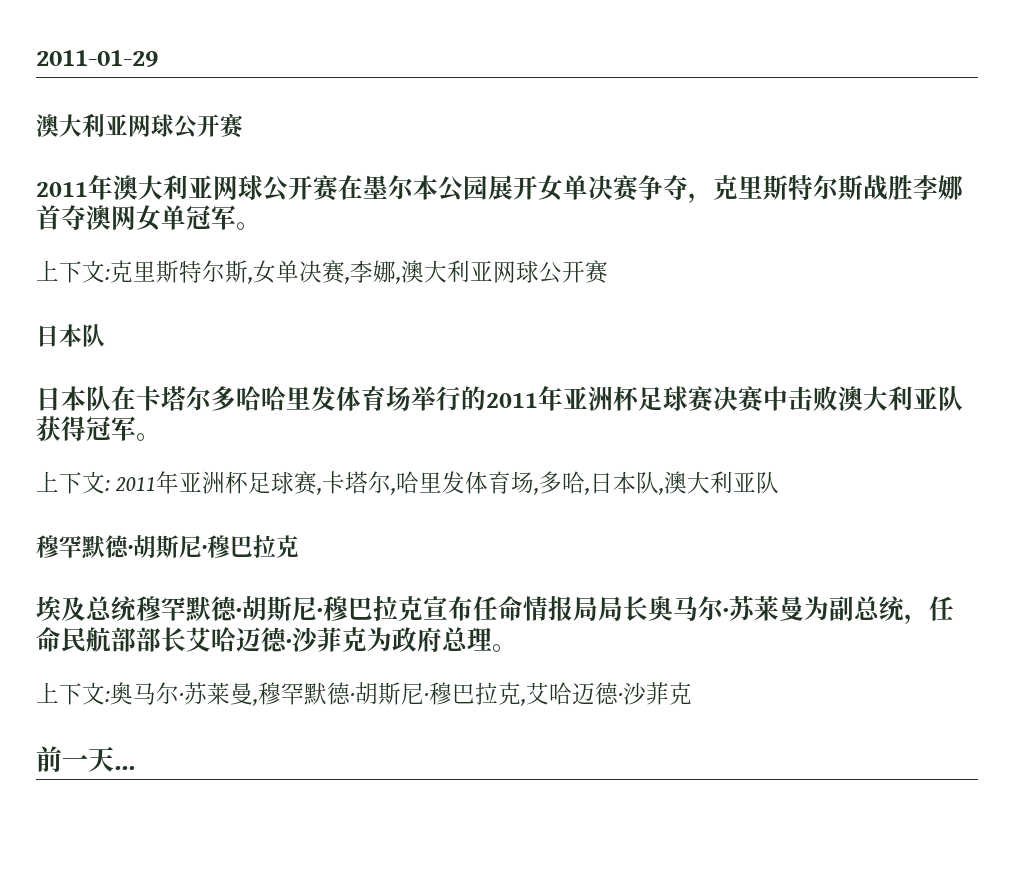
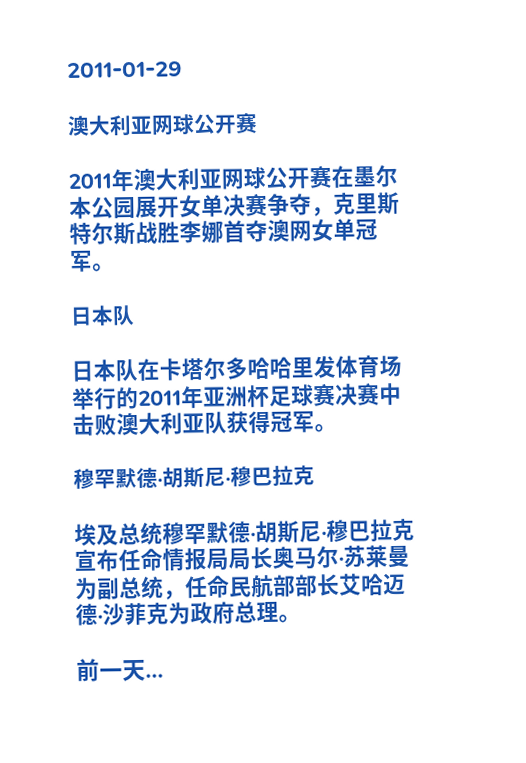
- 上下文:克里斯特尔斯,女单决赛,李娜,澳大利亚网球公开赛
- 上下文: 2011年亚洲杯足球赛,卡塔尔,哈里发体育场,多哈,日本队,澳大利亚队
- 上下文:奥马尔·苏莱曼,穆罕默德·胡斯尼·穆巴拉克,艾哈迈德·沙菲克

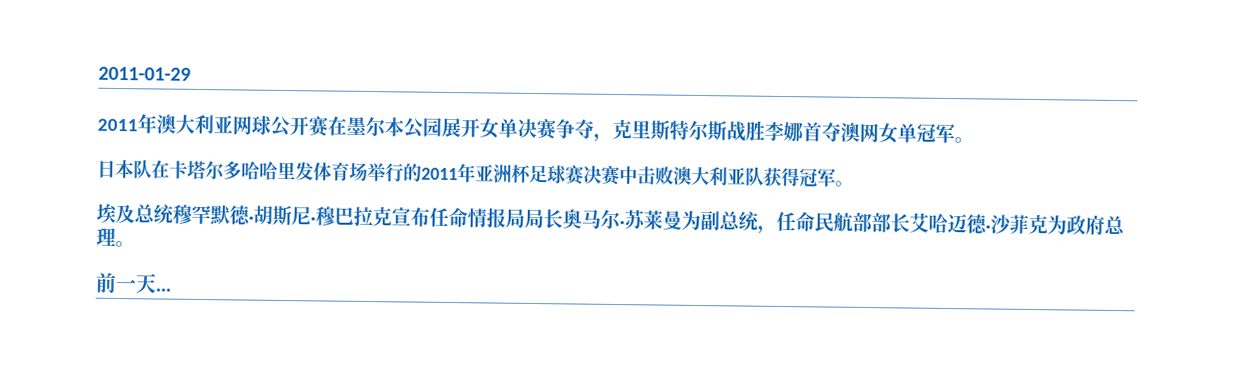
  2011-01-29
- 澳大利亚网球公开赛
  2011年澳大利亚网球公开赛在墨尔本公园展开女单决赛争夺，克里斯特尔斯战胜李娜首夺澳网女单冠军。
- 日本队
  日本队在卡塔尔多哈哈里发体育场举行的2011年亚洲杯足球赛决赛中击败澳大利亚队获得冠军。
- 穆罕默德·胡斯尼·穆巴拉克

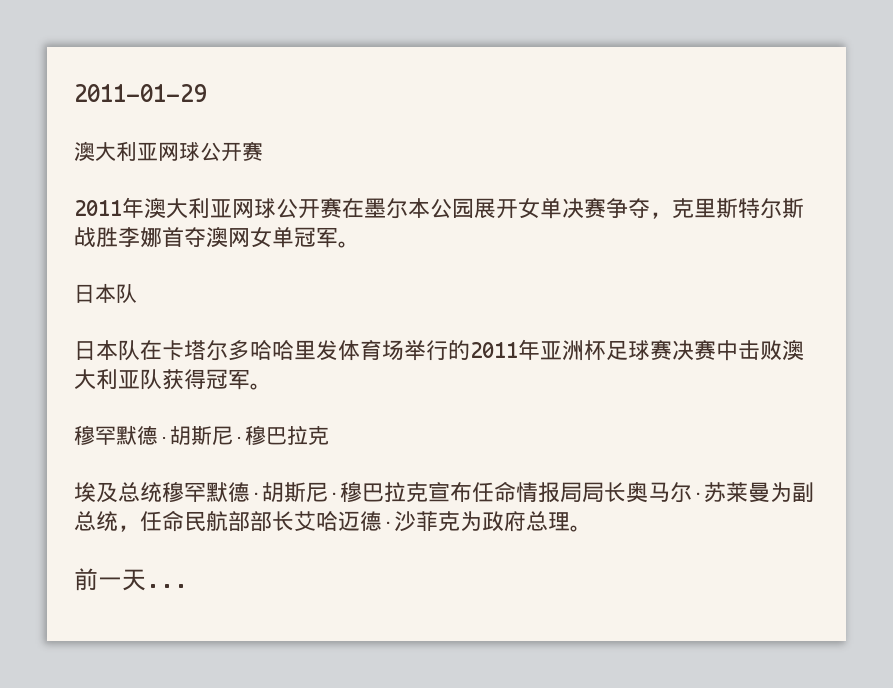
  2011-01-29
+ 澳大利亚网球公开赛
  2011年澳大利亚网球公开赛在墨尔本公园展开女单决赛争夺，克里斯特尔斯战胜李娜首夺澳网女单冠军。
+ 日本队
  日本队在卡塔尔多哈哈里发体育场举行的2011年亚洲杯足球赛决赛中击败澳大利亚队获得冠军。
+ 穆罕默德·胡斯尼·穆巴拉克

